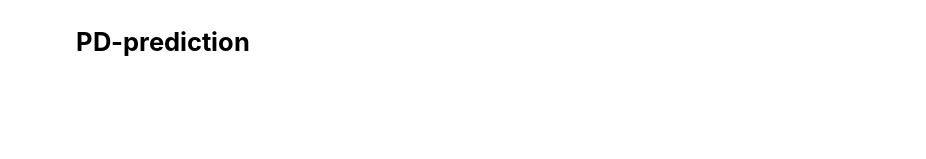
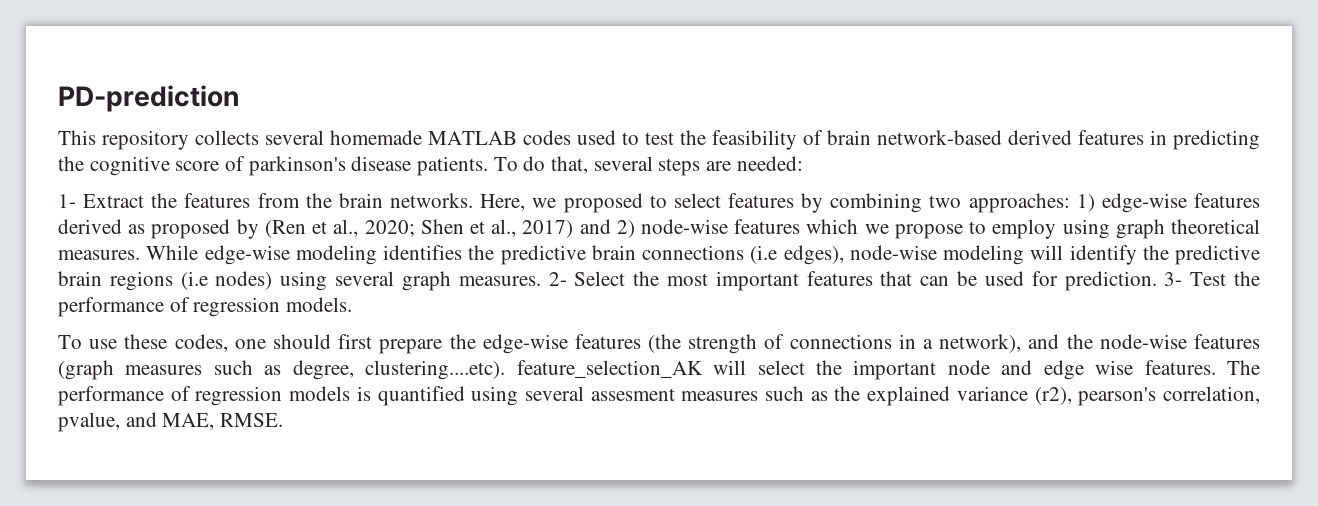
+ This repository collects several homemade MATLAB codes used to test the feasibility of brain network-based derived features in predicting the cognitive score of parkinson's disease patients. To do that, several steps are needed:
+ 1- Extract the features from the brain networks. Here, we proposed to select features by combining two approaches: 1) edge-wise features derived as proposed by (Ren et al., 2020; Shen et al., 2017) and 2) node-wise features which we propose to employ using graph theoretical measures. While edge-wise modeling identifies the predictive brain connections (i.e edges), node-wise modeling will identify the predictive brain regions (i.e nodes) using several graph measures. 2- Select the most important features that can be used for prediction. 3- Test the performance of regression models.
+ To use these codes, one should first prepare the edge-wise features (the strength of connections in a network), and the node-wise features (graph measures such as degree, clustering....etc). feature_selection_AK will select the important node and edge wise features. The performance of regression models is quantified using several assesment measures such as the explained variance (r2), pearson's correlation, pvalue, and MAE, RMSE.

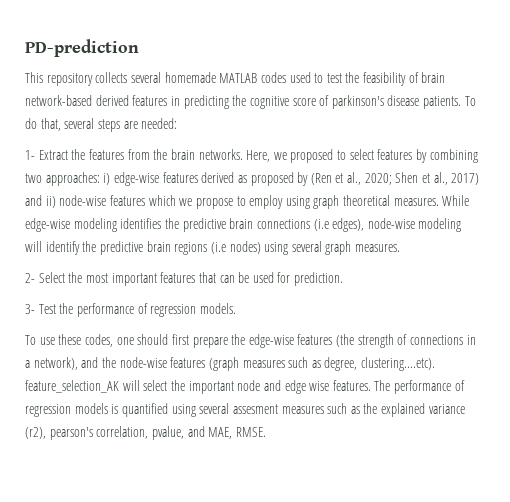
- Here, we proposed to select features by combining two approaches: 1) edge-wise features derived as proposed by (Ren et al., 2020; Shen et al., 2017) and 2) node-wise features which we propose to employ using graph theoretical measures.
+ Here, we proposed to select features by combining two approaches: i) edge-wise features derived as proposed by (Ren et al., 2020; Shen et al., 2017) and ii) node-wise features which we propose to employ using graph theoretical measures.
- While edge-wise modeling identifies the predictive brain connections (i.e edges), node-wise modeling will identify the predictive brain regions (i.e nodes) using several graph measures. 2- Select the most important features that can be used for prediction. 3- Test the performance of regression models.
+ While edge-wise modeling identifies the predictive brain connections (i.e edges), node-wise modeling will identify the predictive brain regions (i.e nodes) using several graph measures.
+ 2- Select the most important features that can be used for prediction.
+ 3- Test the performance of regression models.

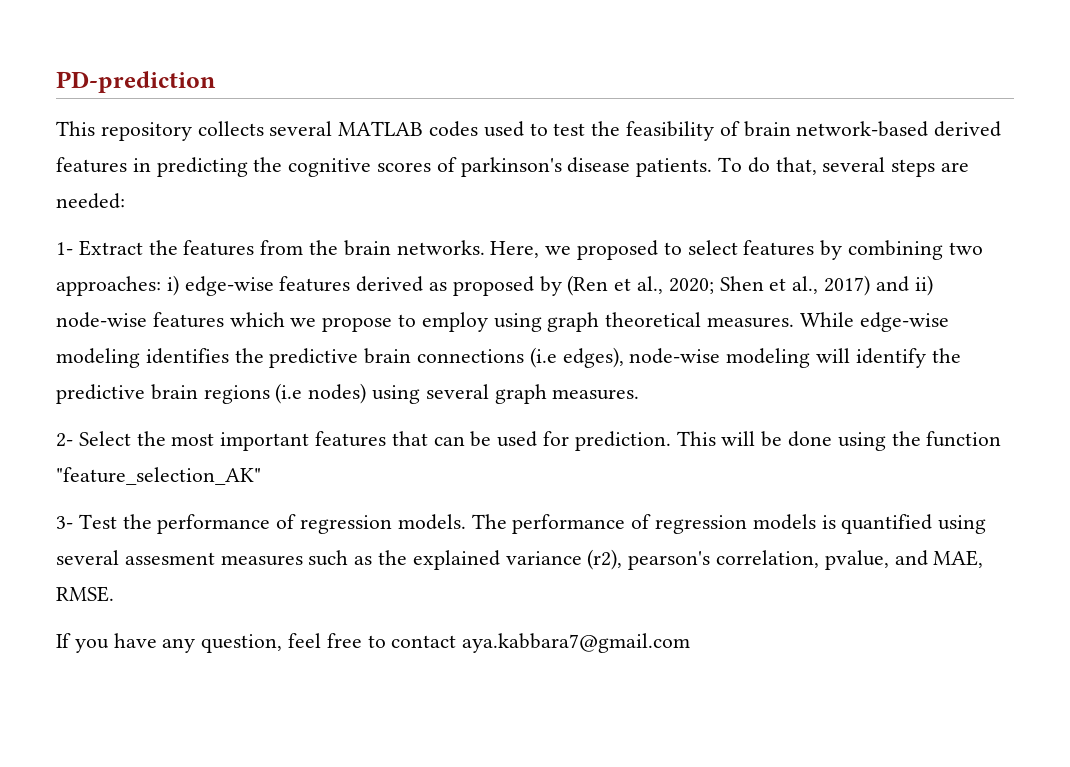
- This repository collects several homemade MATLAB codes used to test the feasibility of brain network-based derived features in predicting the cognitive score of parkinson's disease patients.
+ This repository collects several MATLAB codes used to test the feasibility of brain network-based derived features in predicting the cognitive scores of parkinson's disease patients.
+ This will be done using the function "feature_selection_AK"
- 3- Test the performance of regression models.
- To use these codes, one should first prepare the edge-wise features (the strength of connections in a network), and the node-wise features (graph measures such as degree, clustering....etc). feature_selection_AK will select the important node and edge wise features. The performance of regression models is quantified using several assesment measures such as the explained variance (r2), pearson's correlation, pvalue, and MAE, RMSE.
+ 3- Test the performance of regression models. The performance of regression models is quantified using several assesment measures such as the explained variance (r2), pearson's correlation, pvalue, and MAE, RMSE.
+ If you have any question, feel free to contact aya.kabbara7@gmail.com

